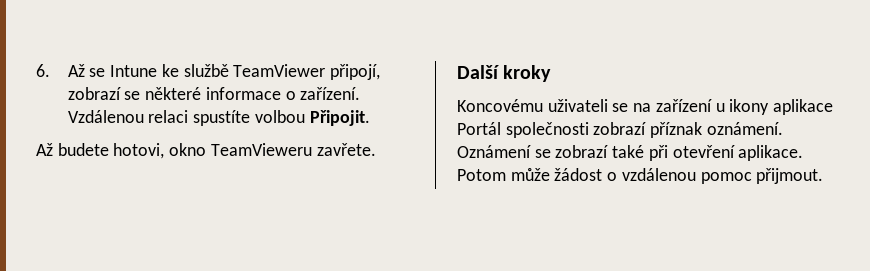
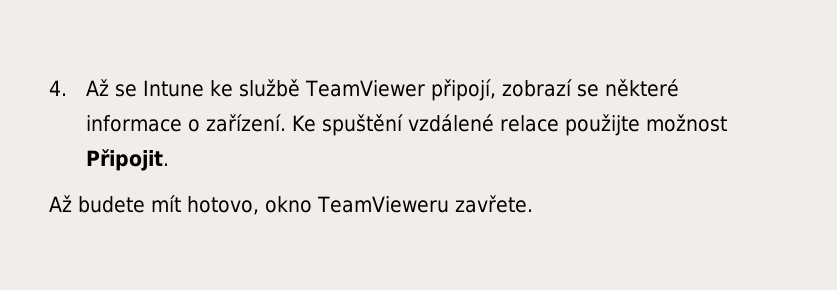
- 6. Až se Intune ke službě TeamViewer připojí, zobrazí se některé informace o zařízení.
+ 4. Až se Intune ke službě TeamViewer připojí, zobrazí se některé informace o zařízení.
- Vzdálenou relaci spustíte volbou Připojit.
+ Ke spuštění vzdálené relace použijte možnost Připojit.
- Až budete hotovi, okno TeamVieweru zavřete.
+ Až budete mít hotovo, okno TeamVieweru zavřete.
- Další kroky
- Koncovému uživateli se na zařízení u ikony aplikace Portál společnosti zobrazí příznak oznámení. Oznámení se zobrazí také při otevření aplikace. Potom může žádost o vzdálenou pomoc přijmout.

